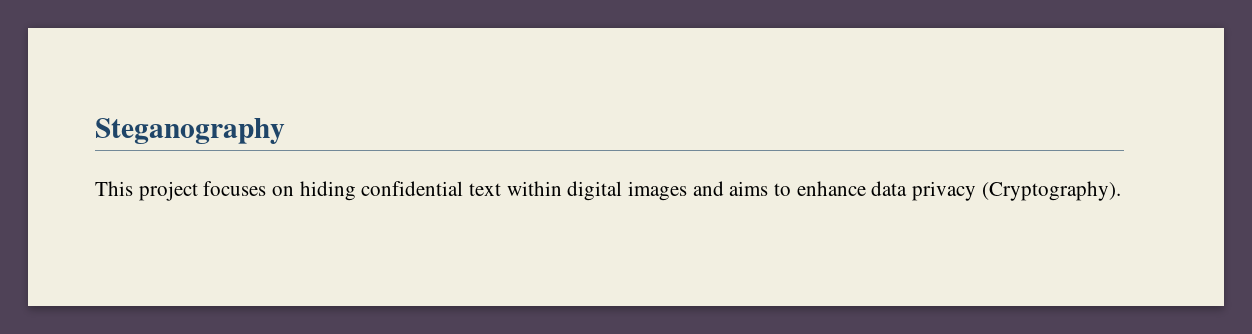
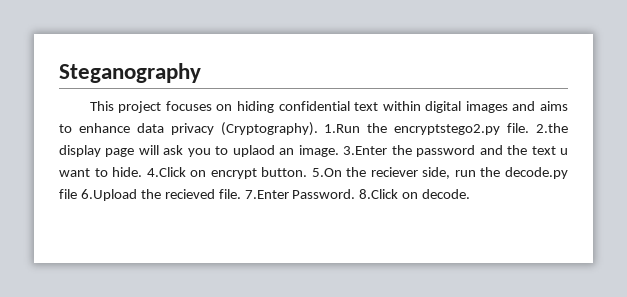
+ 1.Run the encryptstego2.py file. 2.the display page will ask you to uplaod an image. 3.Enter the password and the text u want to hide. 4.Click on encrypt button. 5.On the reciever side, run the decode.py file 6.Upload the recieved file. 7.Enter Password. 8.Click on decode.

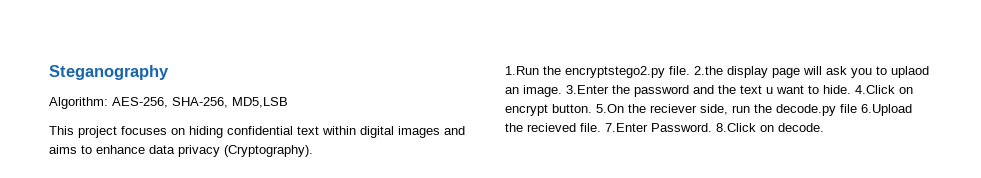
+ Algorithm: AES-256, SHA-256, MD5,LSB
- This project focuses on hiding confidential text within digital images and aims to enhance data privacy (Cryptography). 1.Run the encryptstego2.py file.
+ This project focuses on hiding confidential text within digital images and aims to enhance data privacy (Cryptography).
+ 1.Run the encryptstego2.py file.

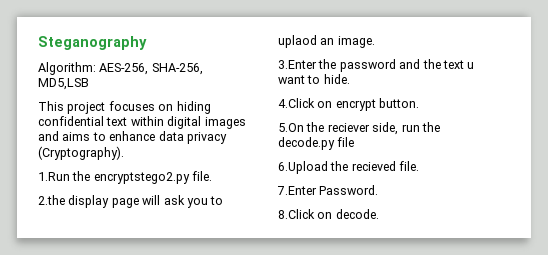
- 1.Run the encryptstego2.py file. 2.the display page will ask you to uplaod an image. 3.Enter the password and the text u want to hide. 4.Click on encrypt button. 5.On the reciever side, run the decode.py file 6.Upload the recieved file. 7.Enter Password. 8.Click on decode.
+ 1.Run the encryptstego2.py file.
+ 2.the display page will ask you to uplaod an image.
+ 3.Enter the password and the text u want to hide.
+ 4.Click on encrypt button.
+ 5.On the reciever side, run the decode.py file
+ 6.Upload the recieved file.
+ 7.Enter Password.
+ 8.Click on decode.

